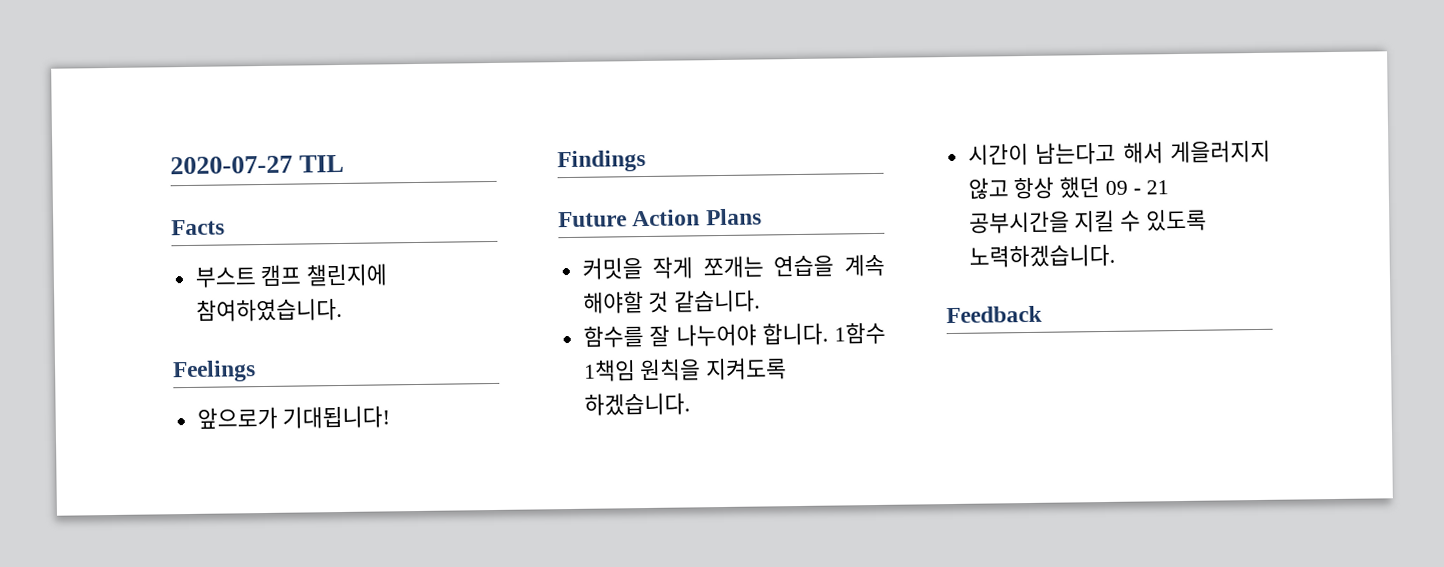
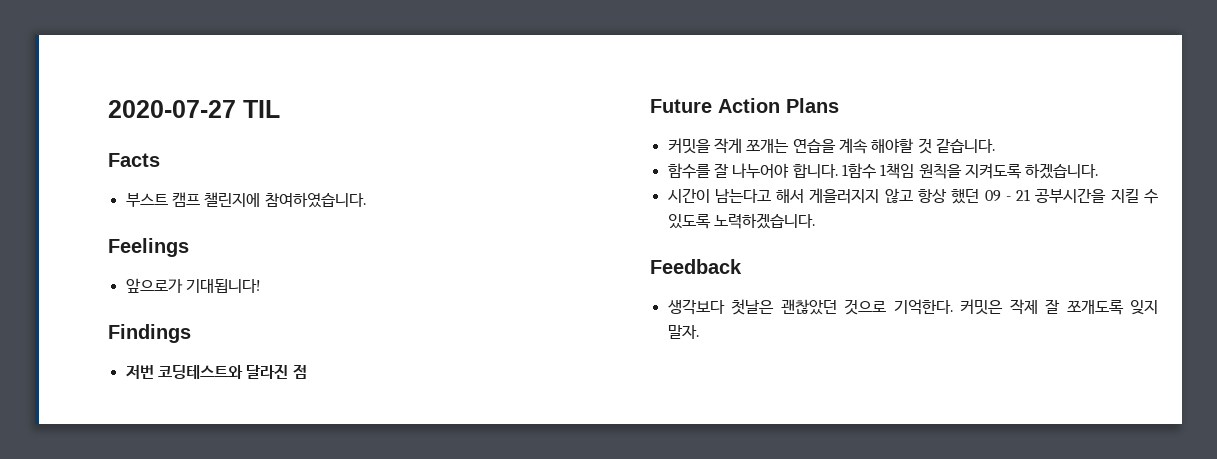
+ 저번 코딩테스트와 달라진 점
+ 생각보다 첫날은 괜찮았던 것으로 기억한다. 커밋은 작제 잘 쪼개도록 잊지 말자.

